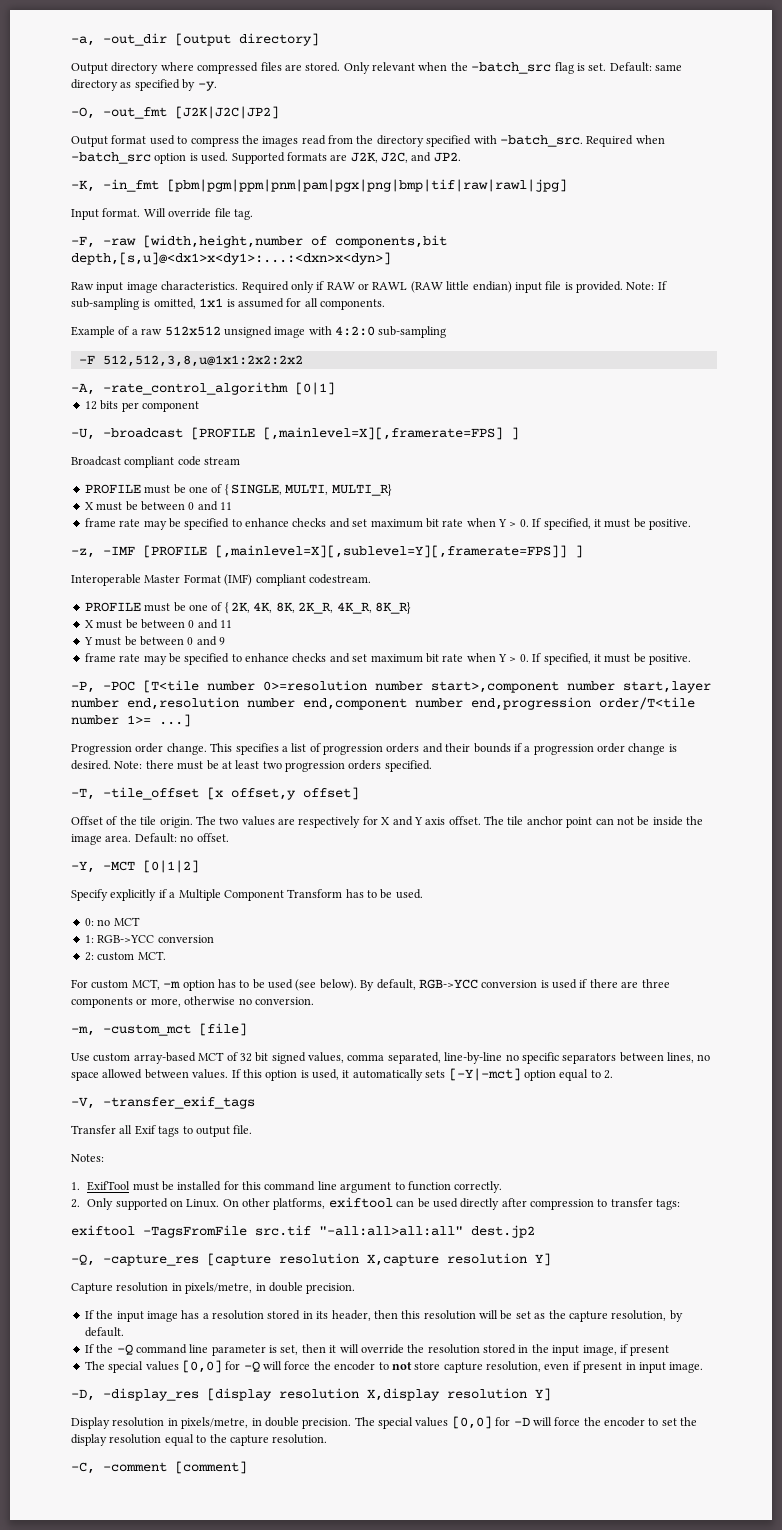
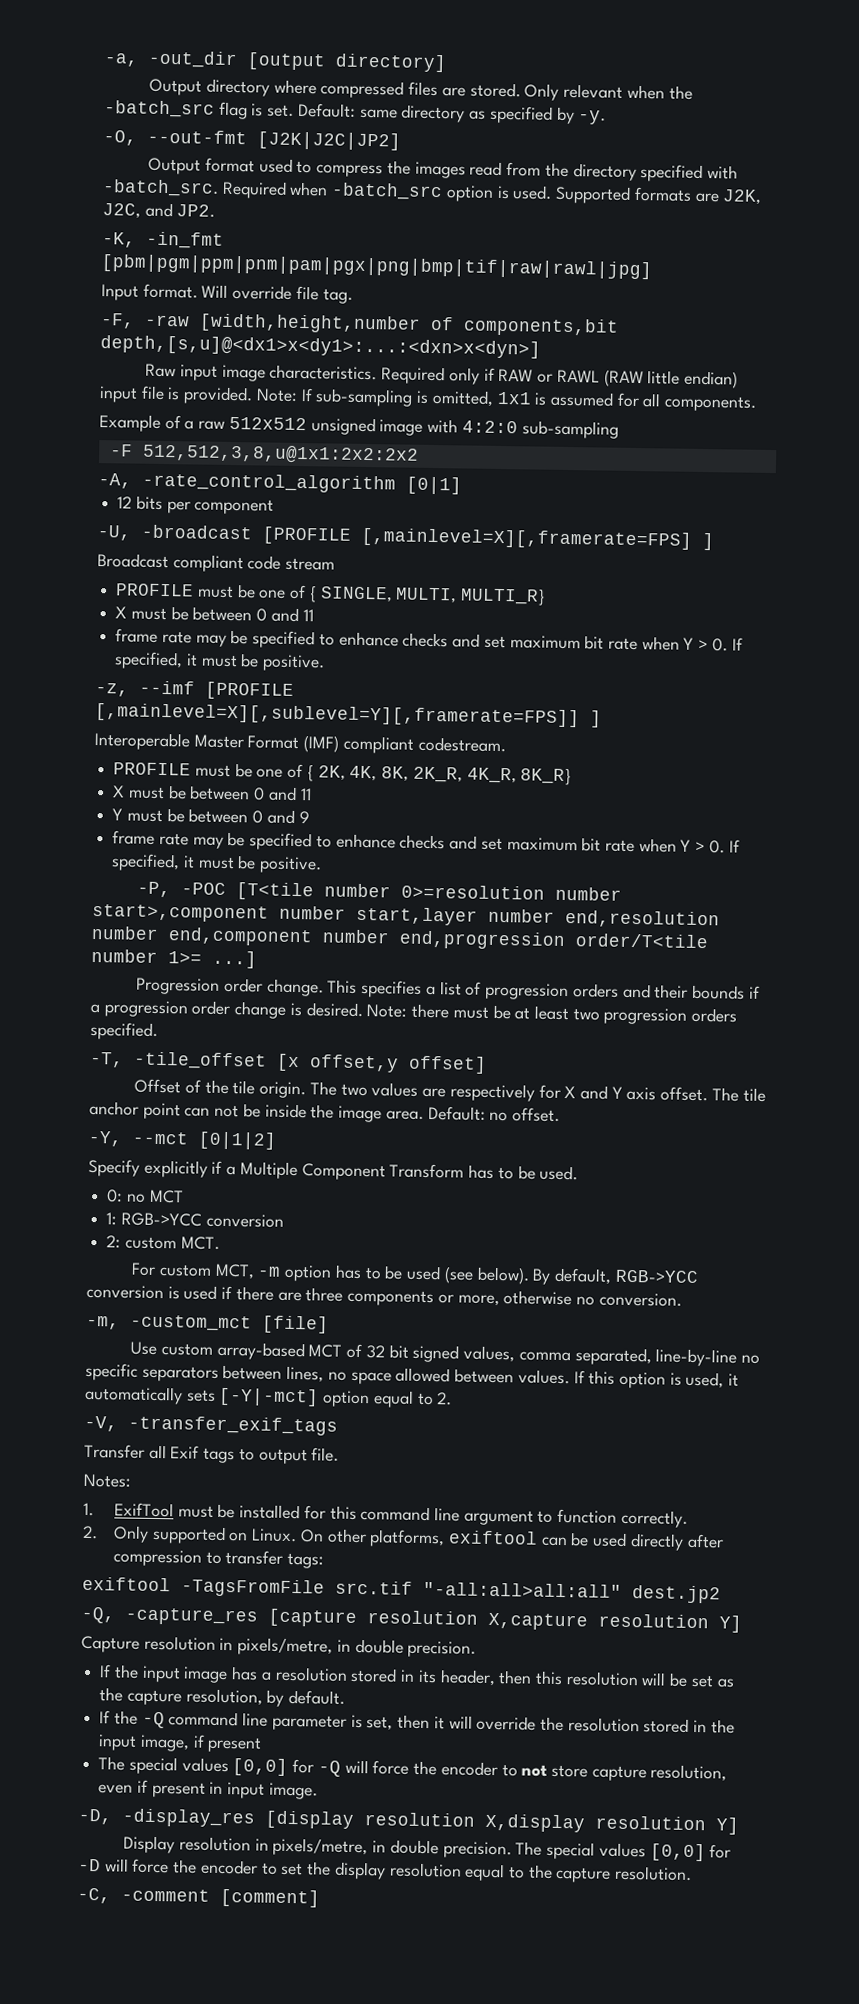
- -O, -out_fmt [J2K|J2C|JP2]
+ -O, --out-fmt [J2K|J2C|JP2]
- -z, -IMF [PROFILE [,mainlevel=X][,sublevel=Y][,framerate=FPS]] ]
+ -z, --imf [PROFILE [,mainlevel=X][,sublevel=Y][,framerate=FPS]] ]
- -Y, -MCT [0|1|2]
+ -Y, --mct [0|1|2]

